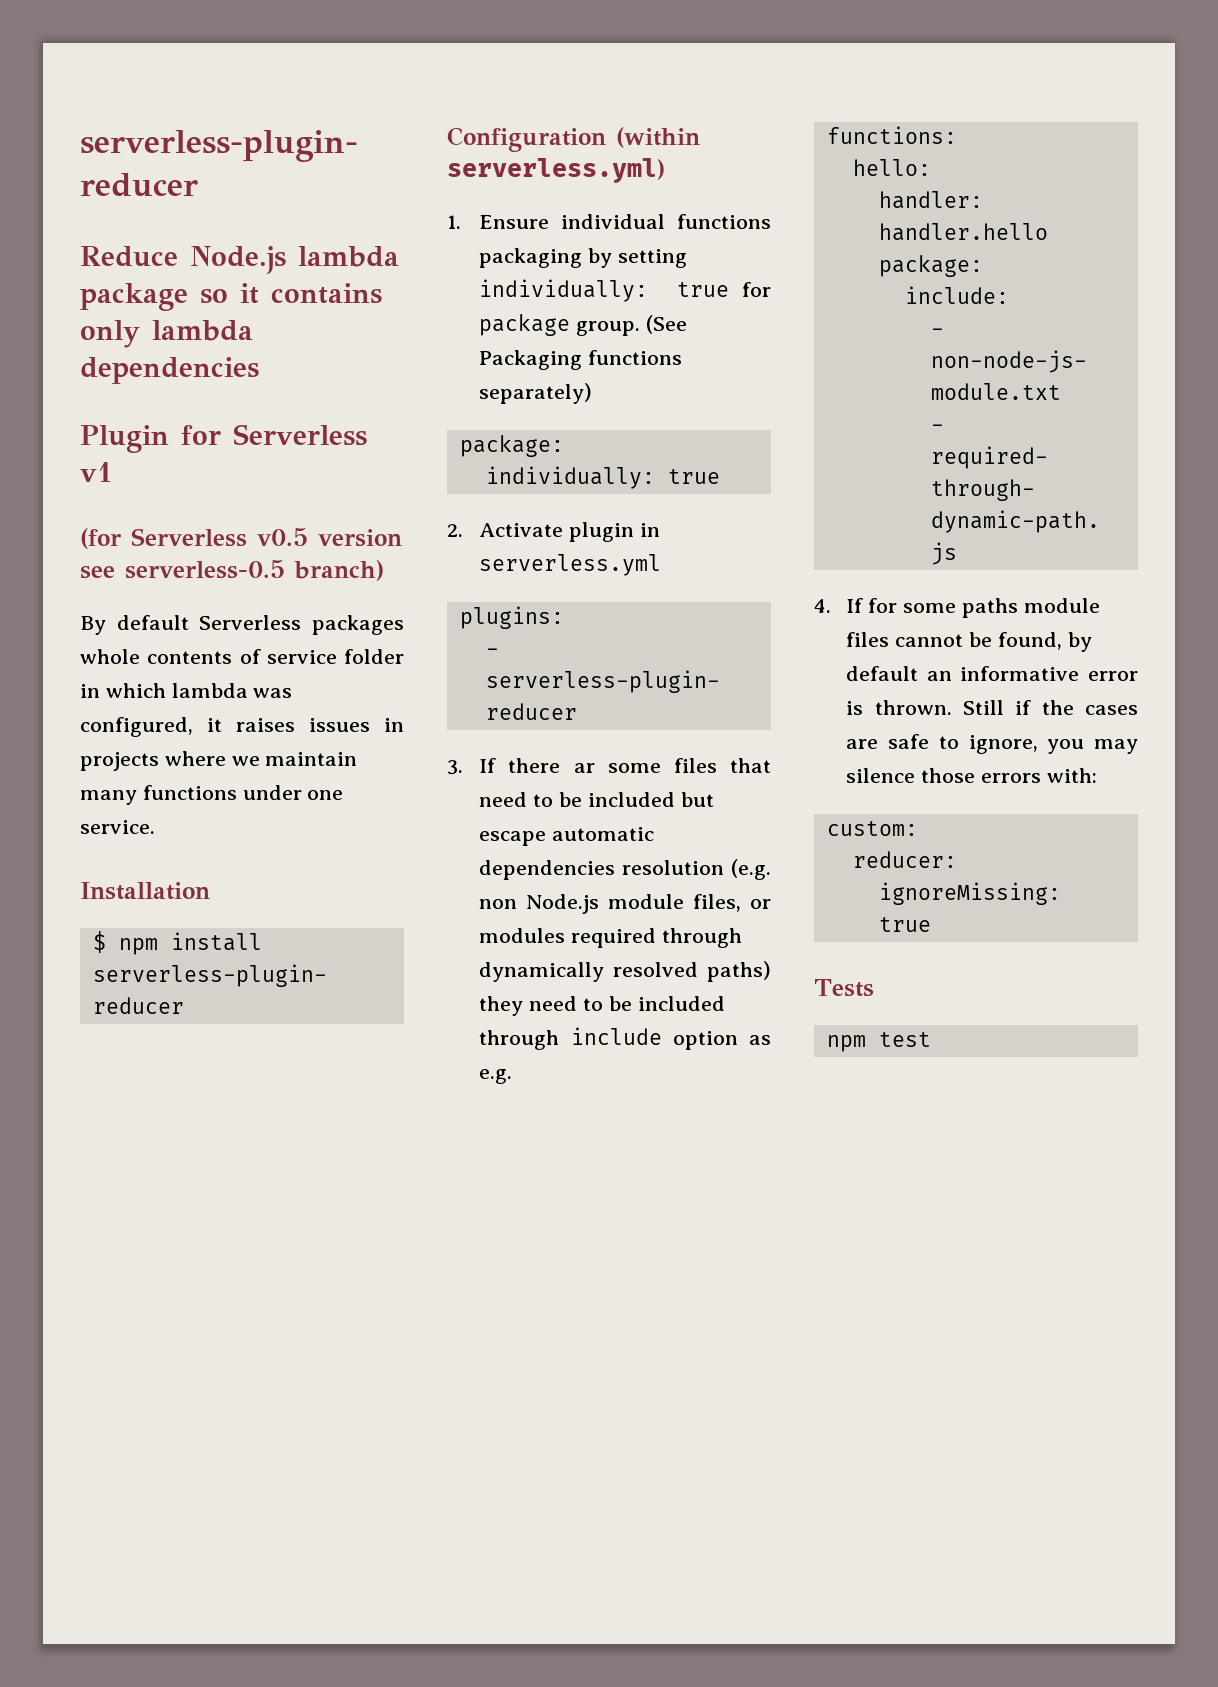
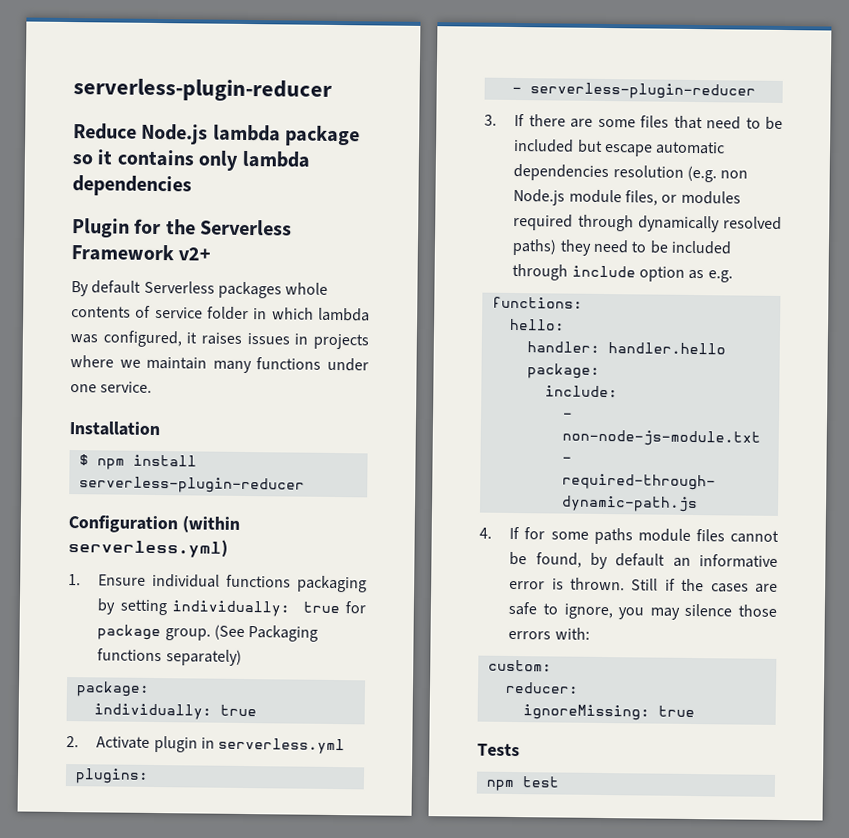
- Plugin for Serverless v1
- (for Serverless v0.5 version see serverless-0.5 branch)
+ Plugin for the Serverless Framework v2+
- 3. If there ar some files that need to be included but escape automatic dependencies resolution (e.g. non Node.js module files, or modules required through dynamically resolved paths) they need to be included through include option as e.g.
+ 3. If there are some files that need to be included but escape automatic dependencies resolution (e.g. non Node.js module files, or modules required through dynamically resolved paths) they need to be included through include option as e.g.

